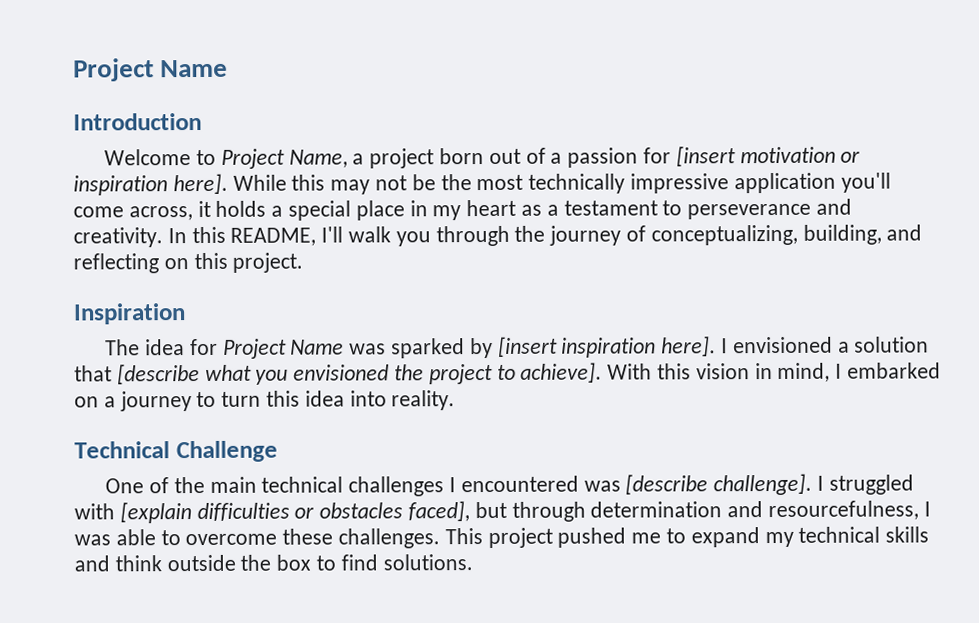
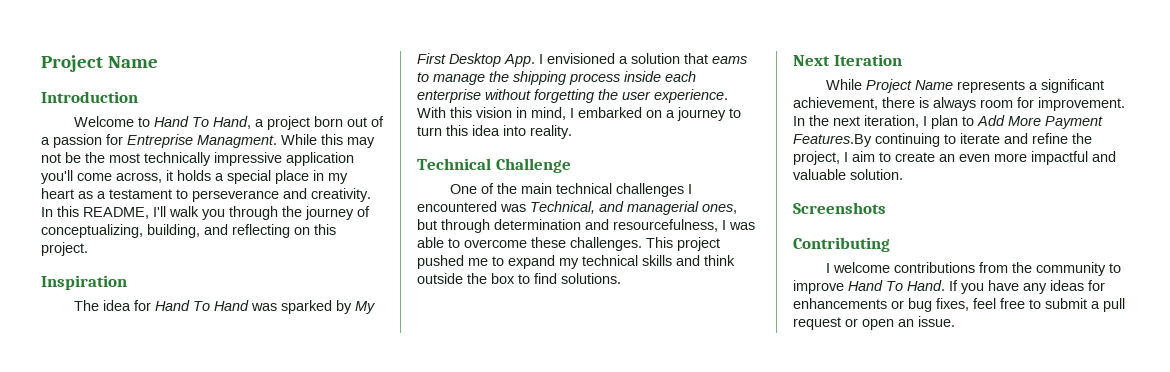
- Welcome to Project Name, a project born out of a passion for [insert motivation or inspiration here].
+ Welcome to Hand To Hand, a project born out of a passion for Entreprise Managment.
- The idea for Project Name was sparked by [insert inspiration here]. I envisioned a solution that [describe what you envisioned the project to achieve].
+ The idea for Hand To Hand was sparked by My First Desktop App. I envisioned a solution that eams to manage the shipping process inside each enterprise without forgetting the user experience.
- One of the main technical challenges I encountered was [describe challenge]. I struggled with [explain difficulties or obstacles faced], but through determination and resourcefulness, I was able to overcome these challenges.
+ One of the main technical challenges I encountered was Technical, and managerial ones, but through determination and resourcefulness, I was able to overcome these challenges.
+ Next Iteration
+ While Project Name represents a significant achievement, there is always room for improvement. In the next iteration, I plan to Add More Payment Features.By continuing to iterate and refine the project, I aim to create an even more impactful and valuable solution.
+ Screenshots
+ Contributing
+ I welcome contributions from the community to improve Hand To Hand. If you have any ideas for enhancements or bug fixes, feel free to submit a pull request or open an issue.

